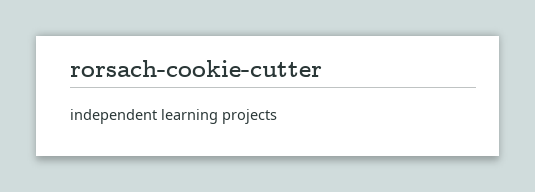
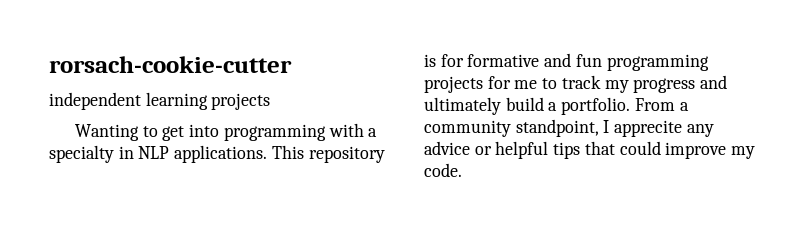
+ Wanting to get into programming with a specialty in NLP applications. This repository is for formative and fun programming projects for me to track my progress and ultimately build a portfolio. From a community standpoint, I apprecite any advice or helpful tips that could improve my code.

